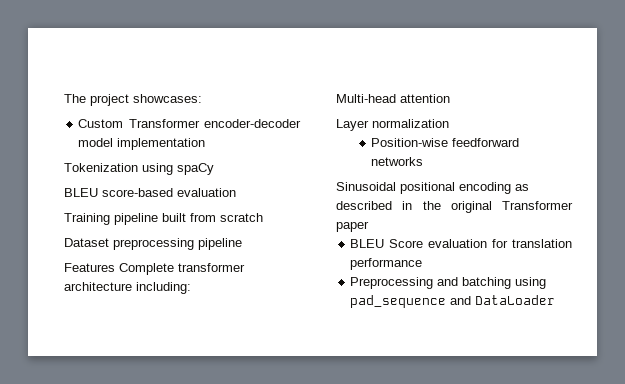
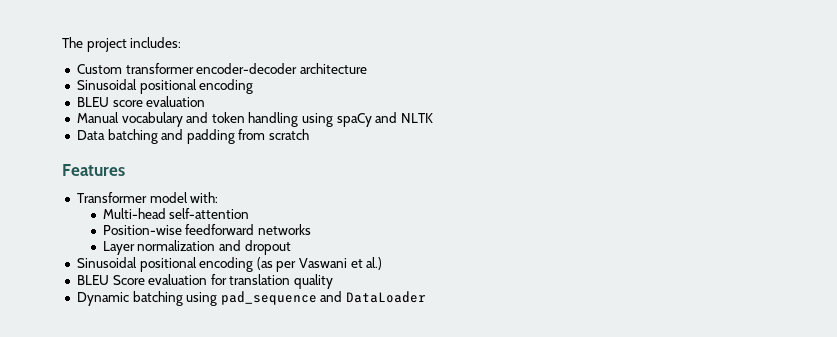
- The project showcases:
+ The project includes:
- Custom Transformer encoder-decoder model implementation
- Tokenization using spaCy
- BLEU score-based evaluation
- Training pipeline built from scratch
- Dataset preprocessing pipeline
- Features Complete transformer architecture including:
- Multi-head attention
- Layer normalization
+ Custom transformer encoder-decoder architecture
+ Sinusoidal positional encoding
+ BLEU score evaluation
+ Manual vocabulary and token handling using spaCy and NLTK
+ Data batching and padding from scratch
+ Features
+ Transformer model with:
+ Multi-head self-attention
- Sinusoidal positional encoding as described in the original Transformer paper
+ Layer normalization and dropout
+ Sinusoidal positional encoding (as per Vaswani et al.)
- BLEU Score evaluation for translation performance
- Preprocessing and batching using pad_sequence and DataLoader
+ BLEU Score evaluation for translation quality
+ Dynamic batching using pad_sequence and DataLoader

